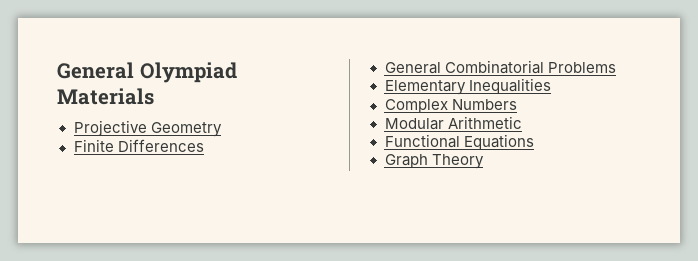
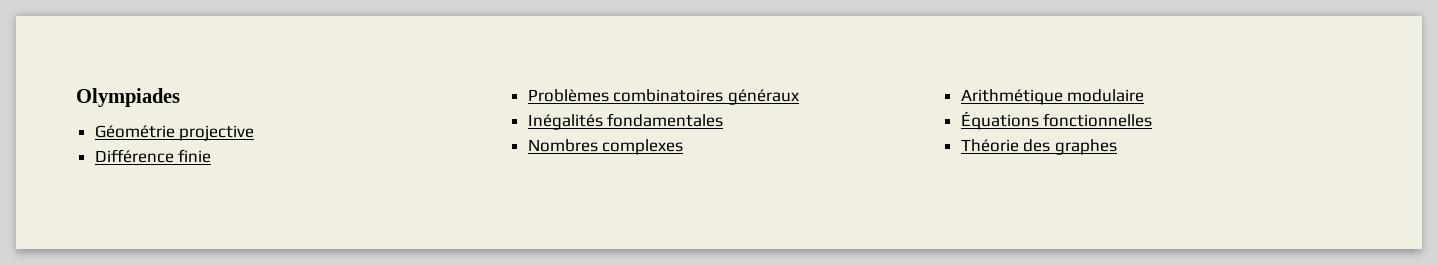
- General Olympiad Materials
- Projective Geometry
- Finite Differences
- General Combinatorial Problems
- Elementary Inequalities
- Complex Numbers
- Modular Arithmetic
- Functional Equations
- Graph Theory
+ Olympiades
+ Géométrie projective
+ Différence finie
+ Problèmes combinatoires généraux
+ Inégalités fondamentales
+ Nombres complexes
+ Arithmétique modulaire
+ Équations fonctionnelles
+ Théorie des graphes

